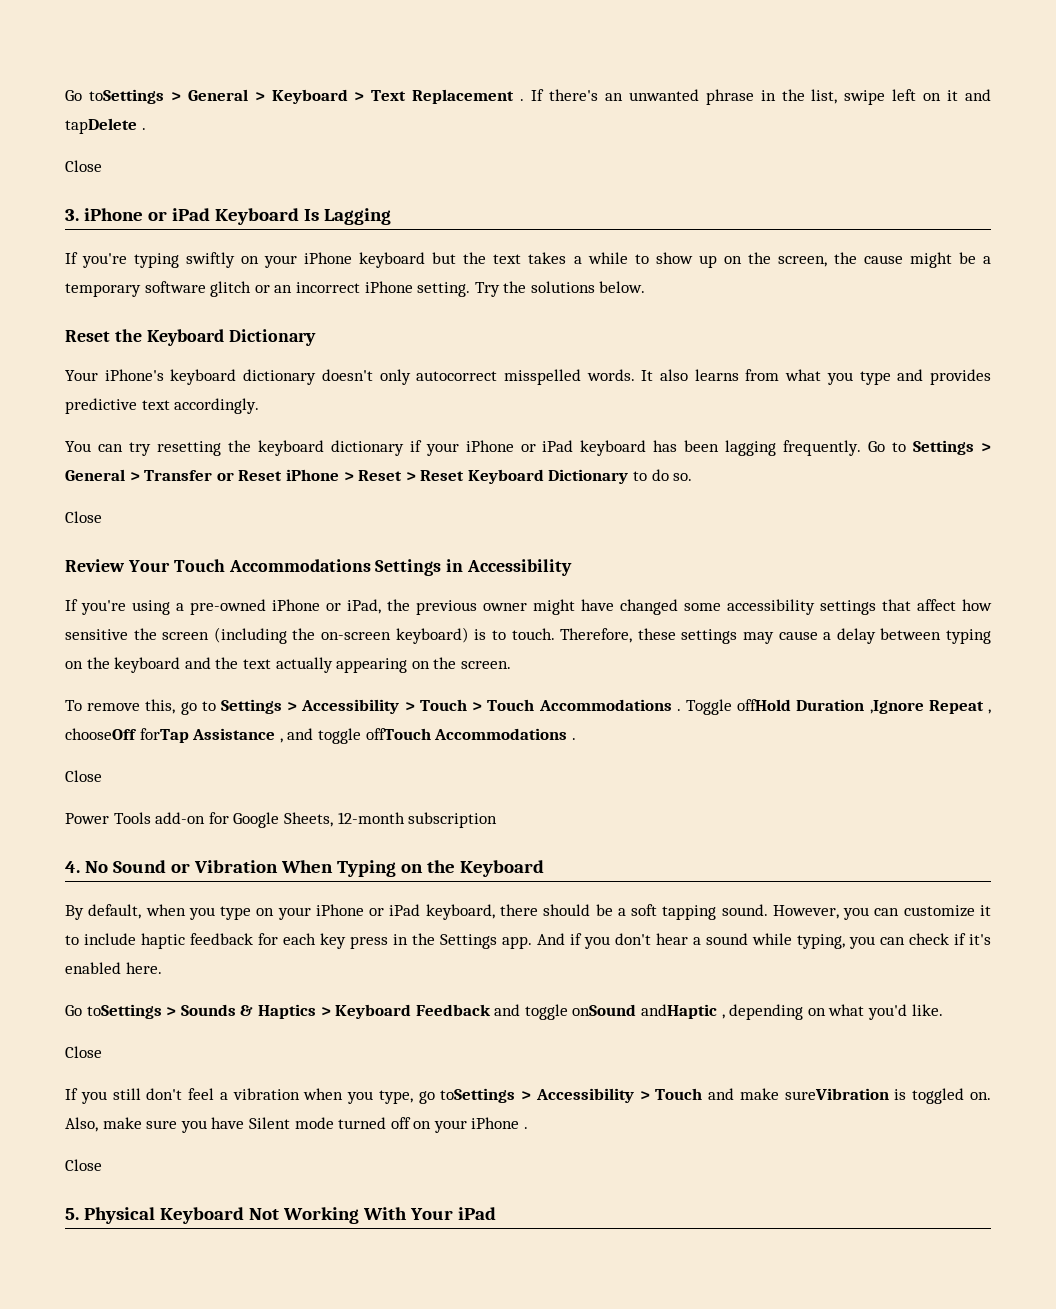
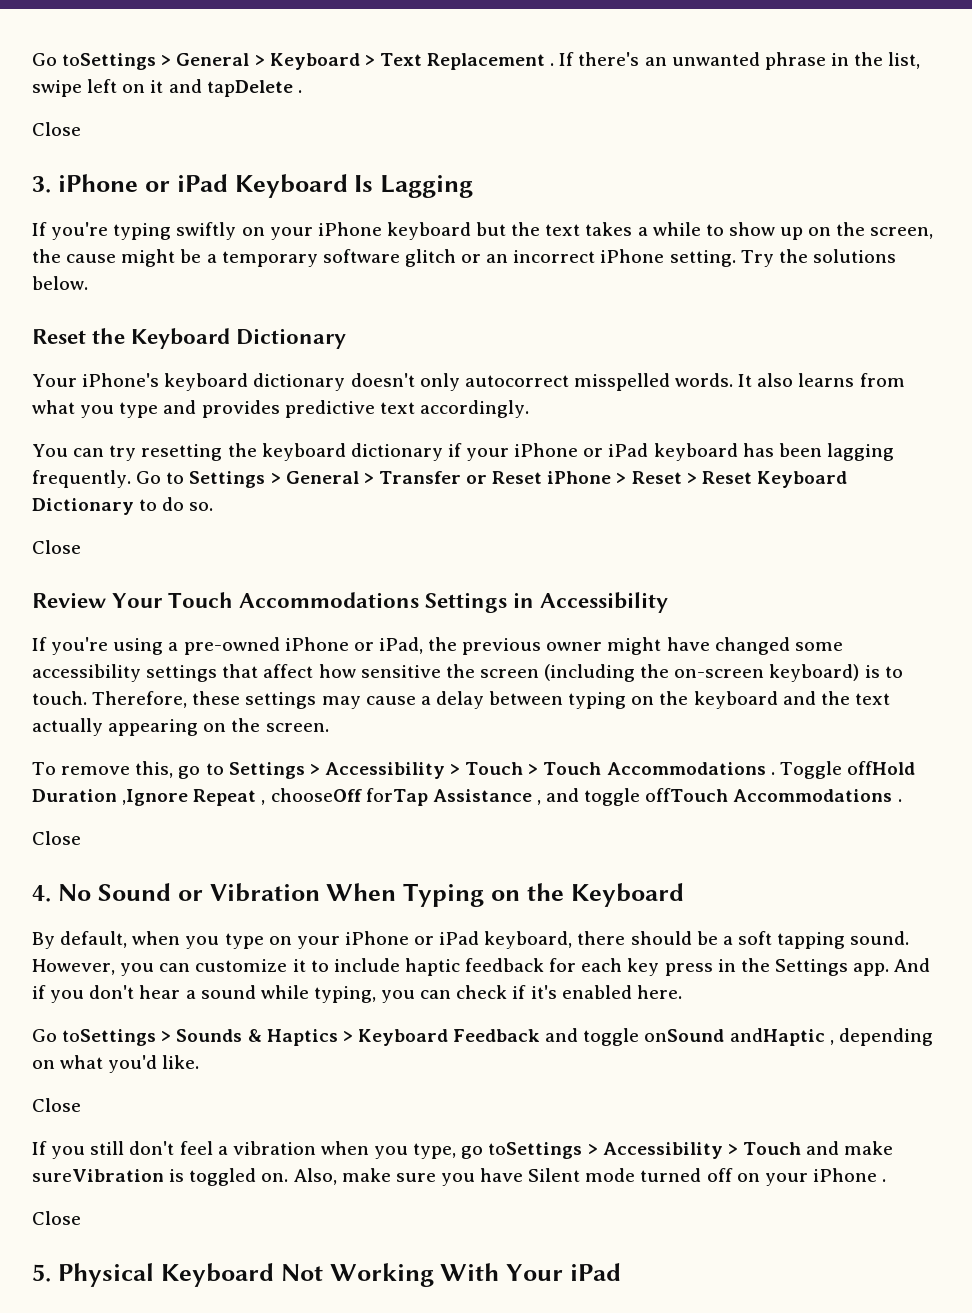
- Power Tools add-on for Google Sheets, 12-month subscription

